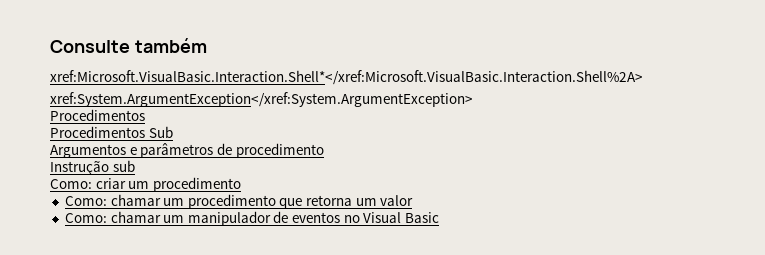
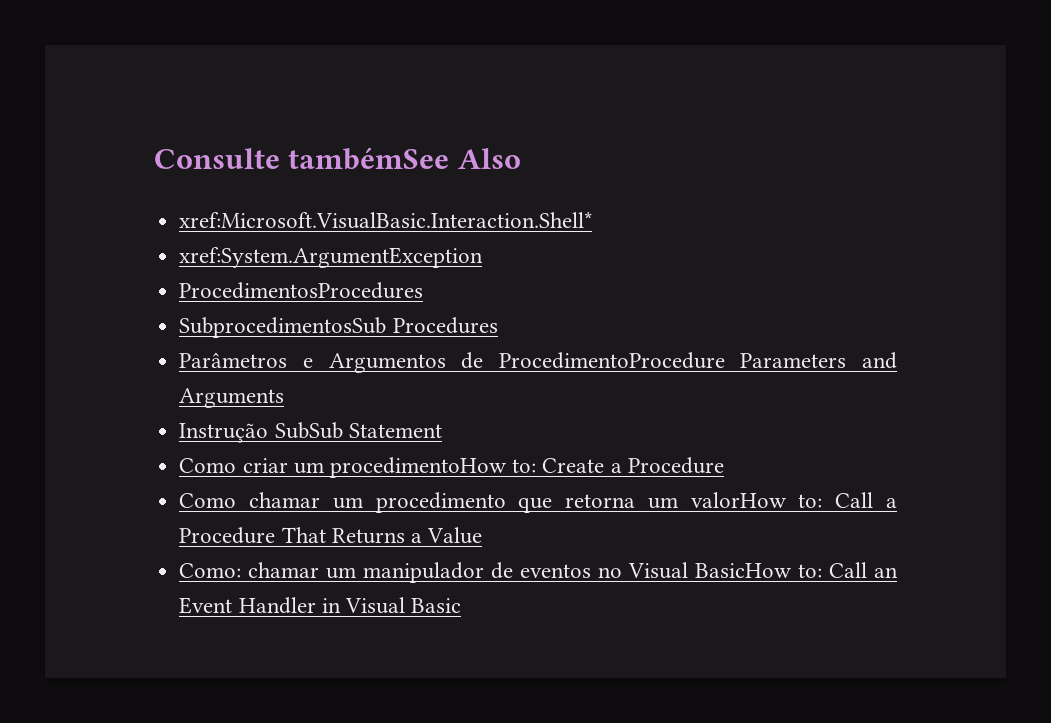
- Consulte também
- xref:Microsoft.VisualBasic.Interaction.Shell*</xref:Microsoft.VisualBasic.Interaction.Shell%2A>
- xref:System.ArgumentException</xref:System.ArgumentException>
- Procedimentos
- Procedimentos Sub
- Argumentos e parâmetros de procedimento
- Instrução sub
- Como: criar um procedimento
- Como: chamar um procedimento que retorna um valor
+ Consulte tambémSee Also
+ xref:Microsoft.VisualBasic.Interaction.Shell*
+ xref:System.ArgumentException
+ ProcedimentosProcedures
+ SubprocedimentosSub Procedures
+ Parâmetros e Argumentos de ProcedimentoProcedure Parameters and Arguments
+ Instrução SubSub Statement
+ Como criar um procedimentoHow to: Create a Procedure
+ Como chamar um procedimento que retorna um valorHow to: Call a Procedure That Returns a Value
- Como: chamar um manipulador de eventos no Visual Basic
+ Como: chamar um manipulador de eventos no Visual BasicHow to: Call an Event Handler in Visual Basic

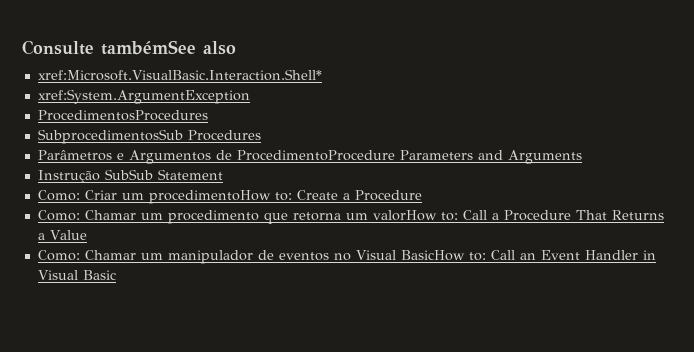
- Consulte tambémSee Also
+ Consulte tambémSee also
- Como criar um procedimentoHow to: Create a Procedure
+ Como: Criar um procedimentoHow to: Create a Procedure
- Como chamar um procedimento que retorna um valorHow to: Call a Procedure That Returns a Value
+ Como: Chamar um procedimento que retorna um valorHow to: Call a Procedure That Returns a Value
- Como: chamar um manipulador de eventos no Visual BasicHow to: Call an Event Handler in Visual Basic
+ Como: Chamar um manipulador de eventos no Visual BasicHow to: Call an Event Handler in Visual Basic

